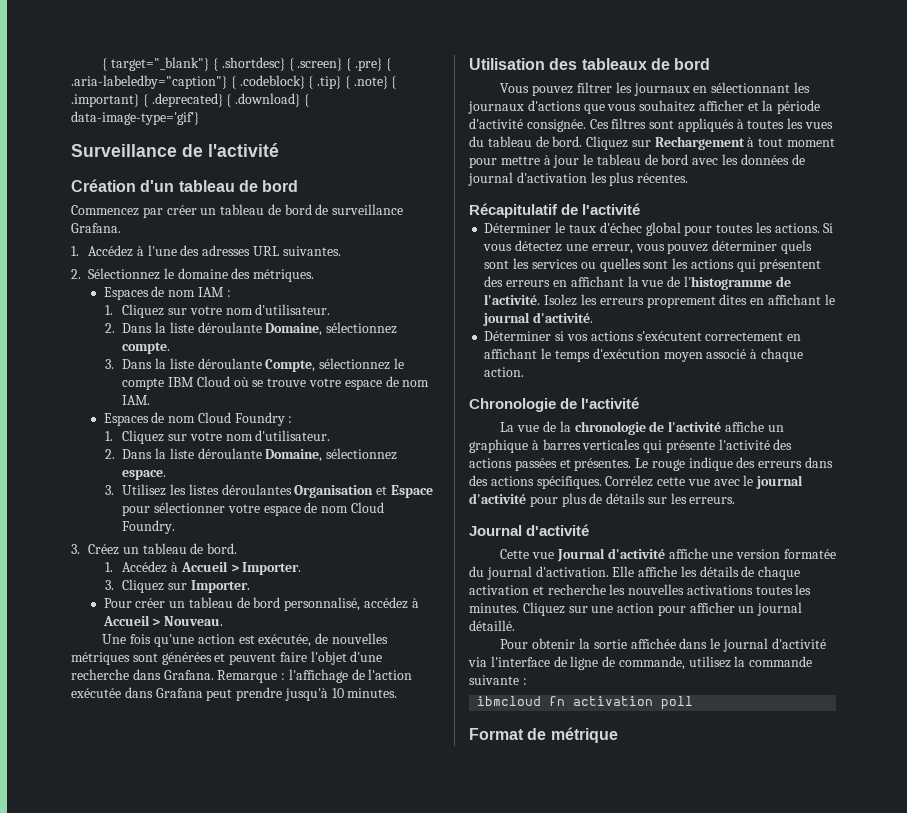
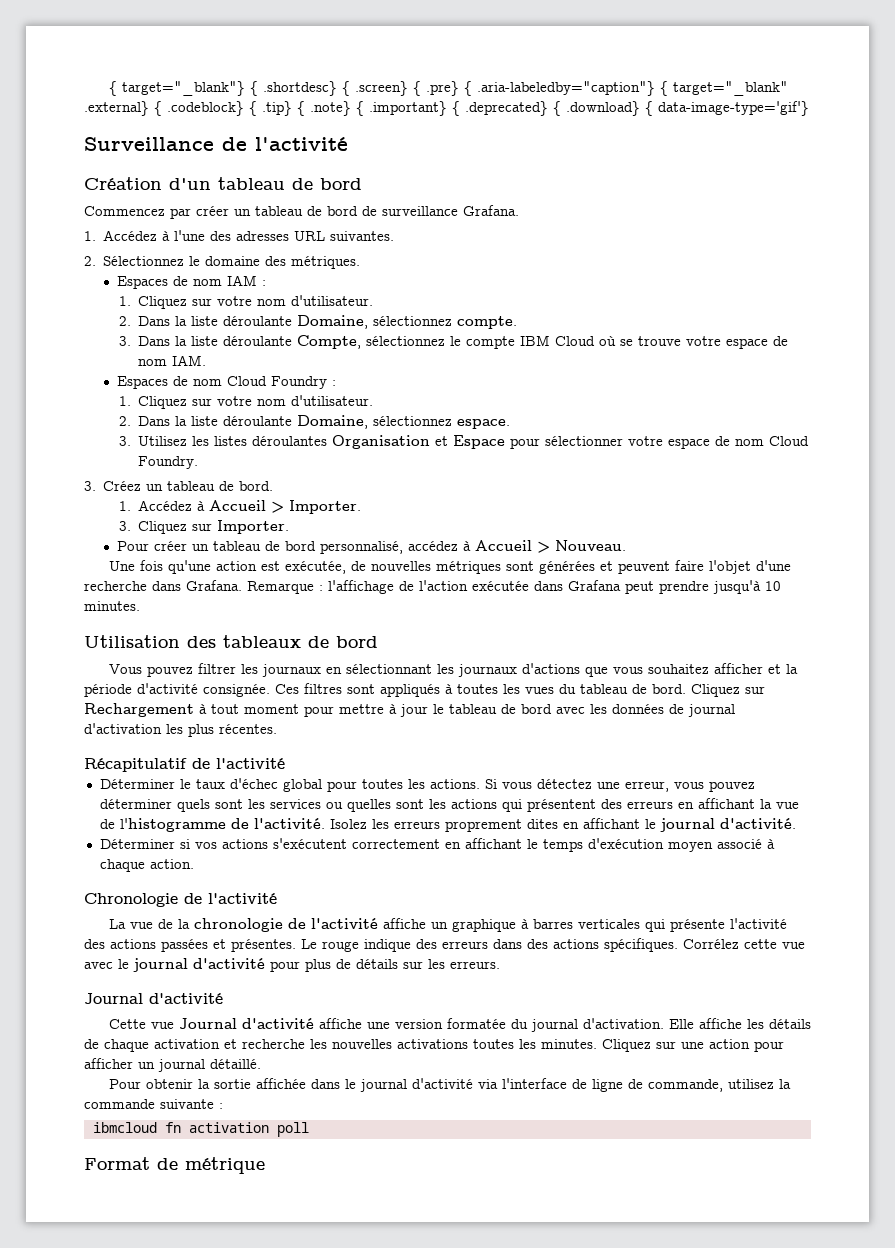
- { target="_blank"} { .shortdesc} { .screen} { .pre} { .aria-labeledby="caption"} { .codeblock} { .tip} { .note} { .important} { .deprecated} { .download} { data-image-type='gif'}
+ { target="_blank"} { .shortdesc} { .screen} { .pre} { .aria-labeledby="caption"} { target="_blank" .external} { .codeblock} { .tip} { .note} { .important} { .deprecated} { .download} { data-image-type='gif'}

